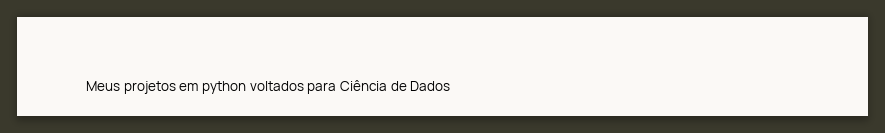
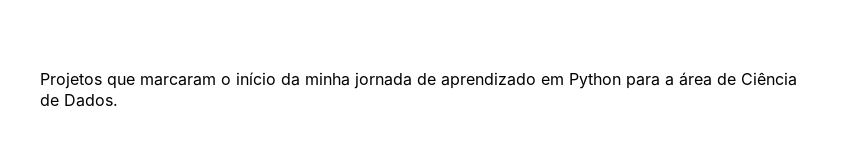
- Meus projetos em python voltados para Ciência de Dados
+ Projetos que marcaram o início da minha jornada de aprendizado em Python para a área de Ciência de Dados.

